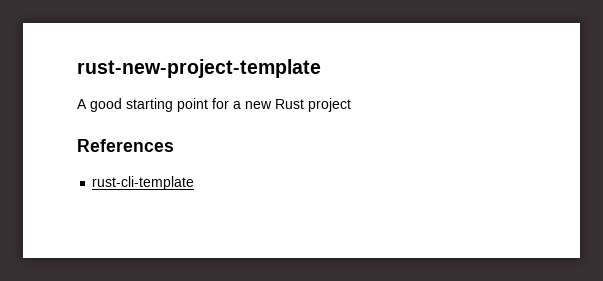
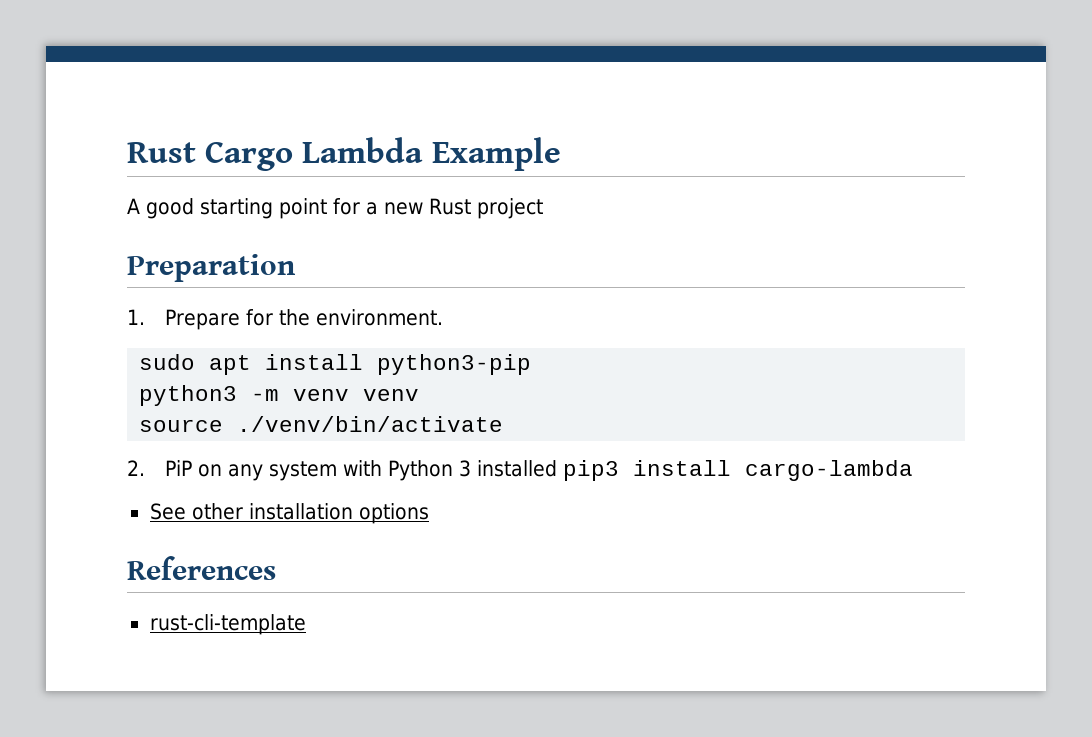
- rust-new-project-template
+ Rust Cargo Lambda Example
+ Preparation
+ 1. Prepare for the environment.
+ sudo apt install python3-pip
+ python3 -m venv venv
+ source ./venv/bin/activate
+ 2. PiP on any system with Python 3 installed pip3 install cargo-lambda
+ See other installation options

